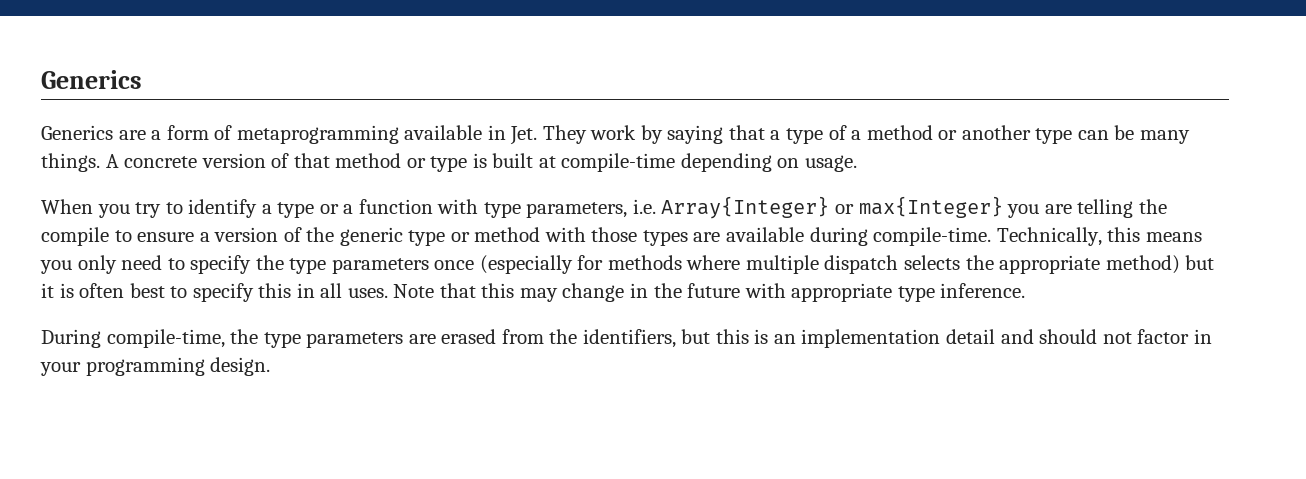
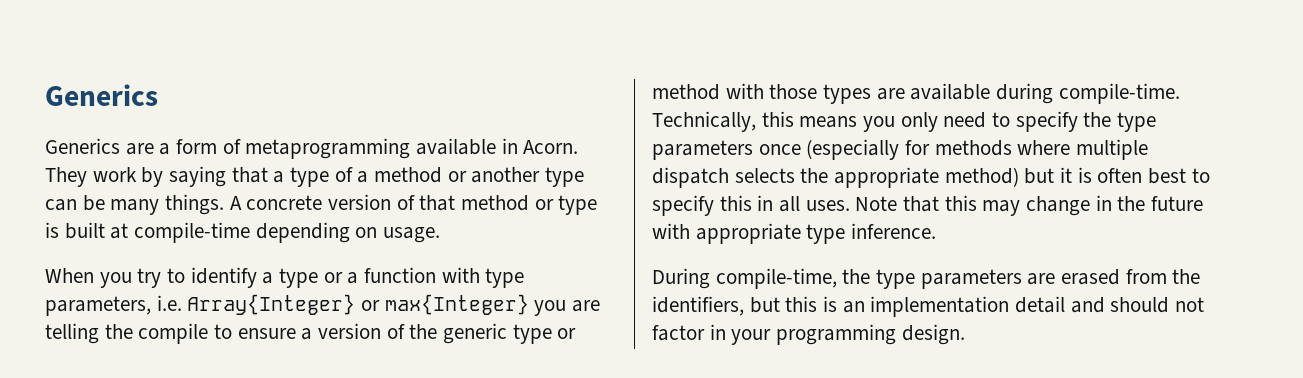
- Generics are a form of metaprogramming available in Jet. They work by saying that a type of a method or another type can be many things.
+ Generics are a form of metaprogramming available in Acorn. They work by saying that a type of a method or another type can be many things.

